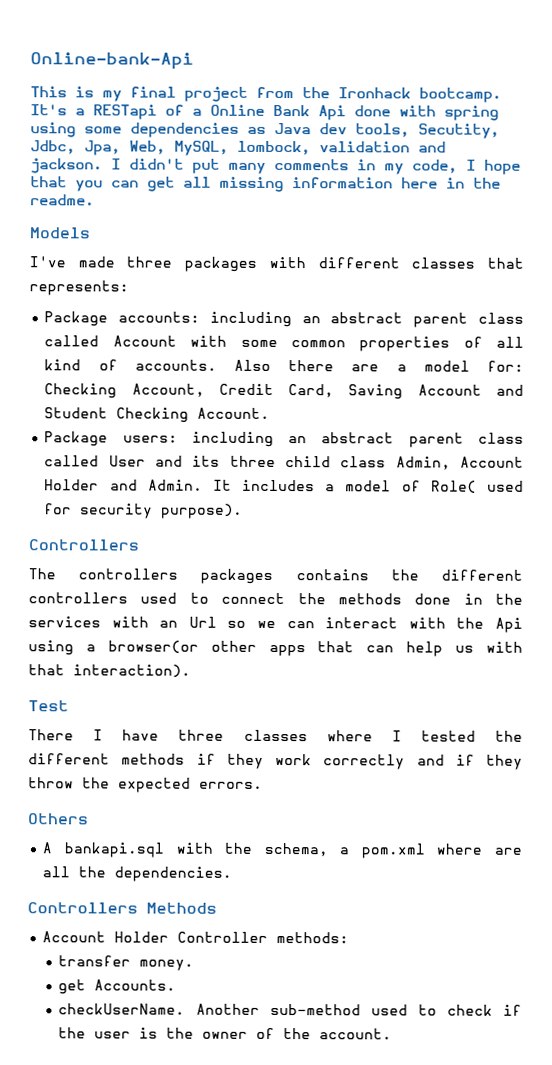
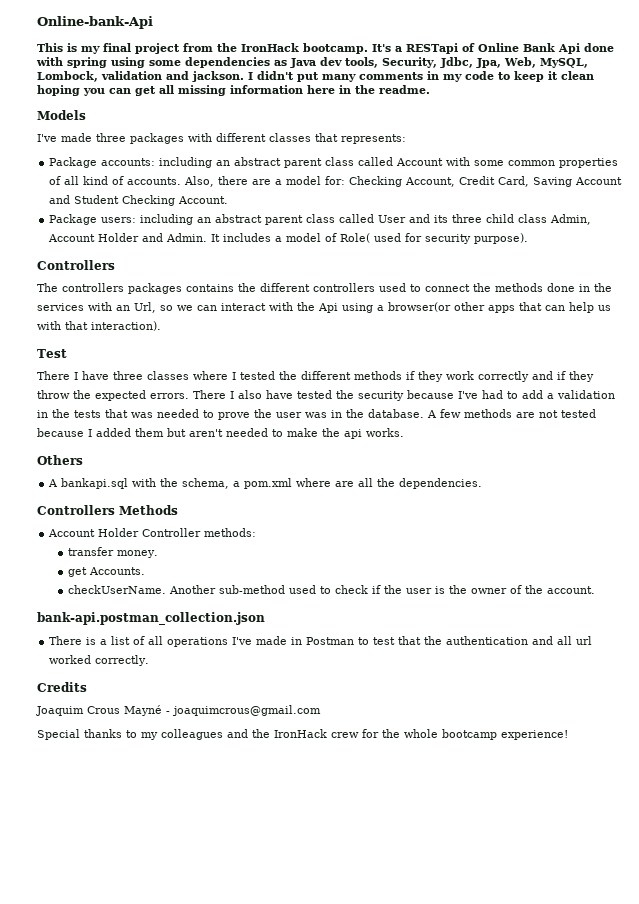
- This is my final project from the Ironhack bootcamp.
+ This is my final project from the IronHack bootcamp.
- It's a RESTapi of a Online Bank Api done with spring using some dependencies as Java dev tools, Secutity, Jdbc, Jpa, Web, MySQL, lombock, validation and jackson.
+ It's a RESTapi of Online Bank Api done with spring using some dependencies as Java dev tools, Security, Jdbc, Jpa, Web, MySQL, Lombock, validation and jackson.
- I didn't put many comments in my code, I hope that you can get all missing information here in the readme.
+ I didn't put many comments in my code to keep it clean hoping you can get all missing information here in the readme.
- Also there are a model for: Checking Account, Credit Card, Saving Account and Student Checking Account.
+ Also, there are a model for: Checking Account, Credit Card, Saving Account and Student Checking Account.
- The controllers packages contains the different controllers used to connect the methods done in the services with an Url so we can interact with the Api using a browser(or other apps that can help us with that interaction).
+ The controllers packages contains the different controllers used to connect the methods done in the services with an Url, so we can interact with the Api using a browser(or other apps that can help us with that interaction).
+ There I also have tested the security because I've had to add a validation in the tests that was needed to prove the user was in the database. A few methods are not tested because I added them but aren't needed to make the api works.
+ bank-api.postman_collection.json
+ There is a list of all operations I've made in Postman to test that the authentication and all url worked correctly.
+ Credits
+ Joaquim Crous Mayné - joaquimcrous@gmail.com
+ Special thanks to my colleagues and the IronHack crew for the whole bootcamp experience!

